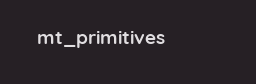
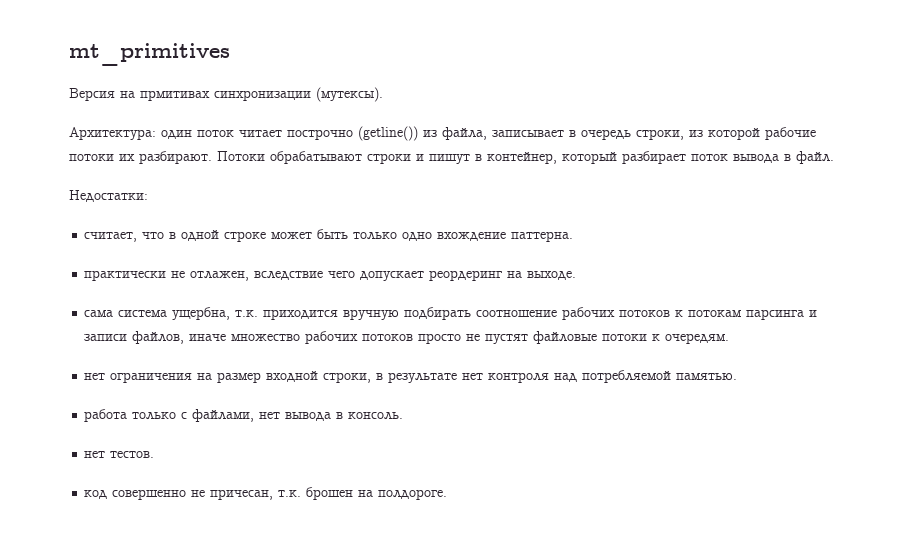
+ Версия на прмитивах синхронизации (мутексы).
+ Архитектура: один поток читает построчно (getline()) из файла, записывает в очередь строки, из которой рабочие потоки их разбирают. Потоки обрабатывают строки и пишут в контейнер, который разбирает поток вывода в файл.
+ Недостатки:
+ считает, что в одной строке может быть только одно вхождение паттерна.
+ практически не отлажен, вследствие чего допускает реордеринг на выходе.
+ сама система ущербна, т.к. приходится вручную подбирать соотношение рабочих потоков к потокам парсинга и записи файлов, иначе множество рабочих потоков просто не пустят файловые потоки к очередям.
+ нет ограничения на размер входной строки, в результате нет контроля над потребляемой памятью.
+ работа только с файлами, нет вывода в консоль.
+ нет тестов.
+ код совершенно не причесан, т.к. брошен на полдороге.

